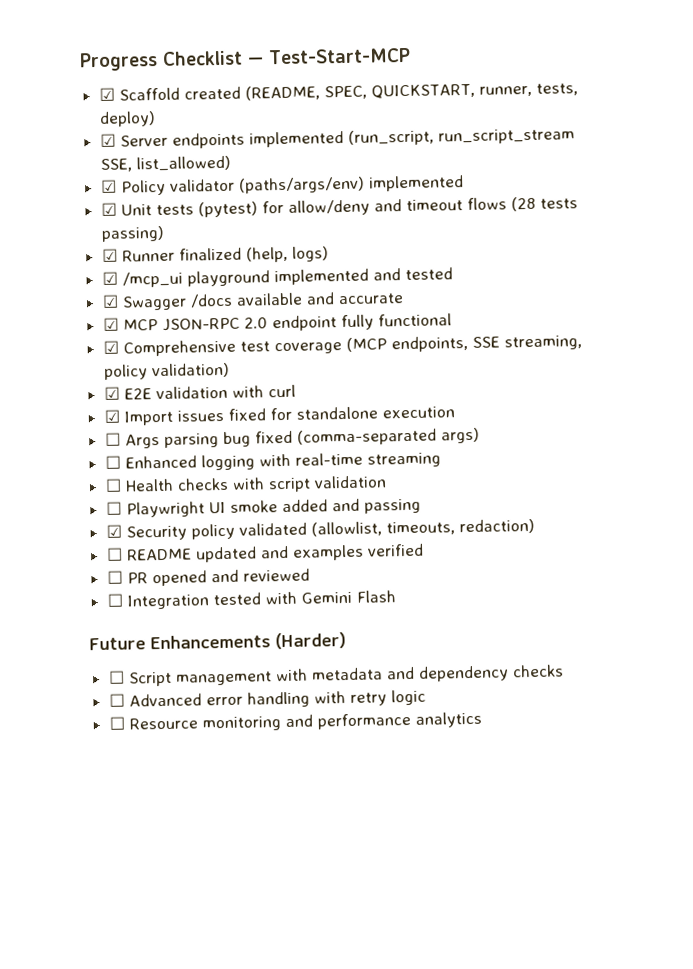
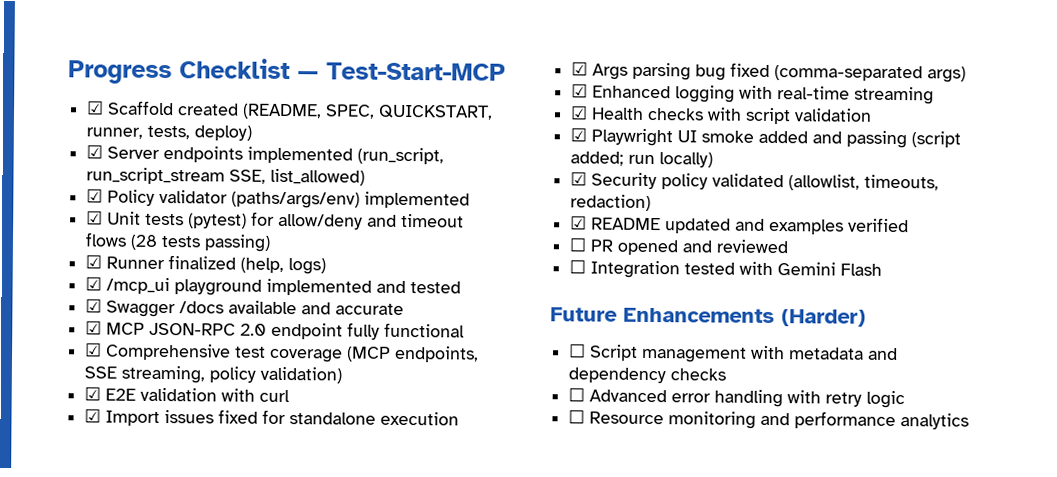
- ☐ Args parsing bug fixed (comma-separated args)
+ ☑ Args parsing bug fixed (comma-separated args)
- ☐ Enhanced logging with real-time streaming
+ ☑ Enhanced logging with real-time streaming
- ☐ Health checks with script validation
+ ☑ Health checks with script validation
- ☐ Playwright UI smoke added and passing
+ ☑ Playwright UI smoke added and passing (script added; run locally)
- ☐ README updated and examples verified
+ ☑ README updated and examples verified

